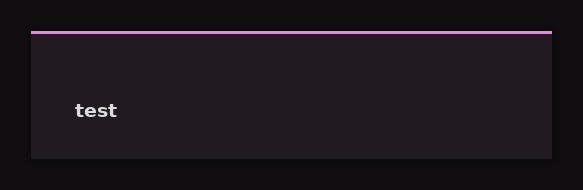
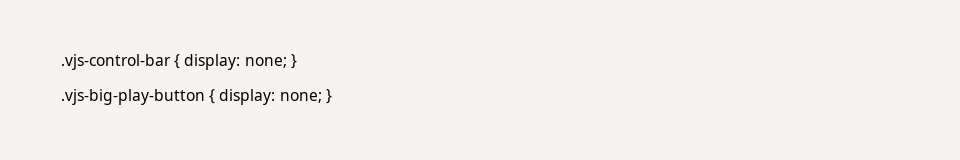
- test
+ .vjs-control-bar { display: none; }
+ .vjs-big-play-button { display: none; }

